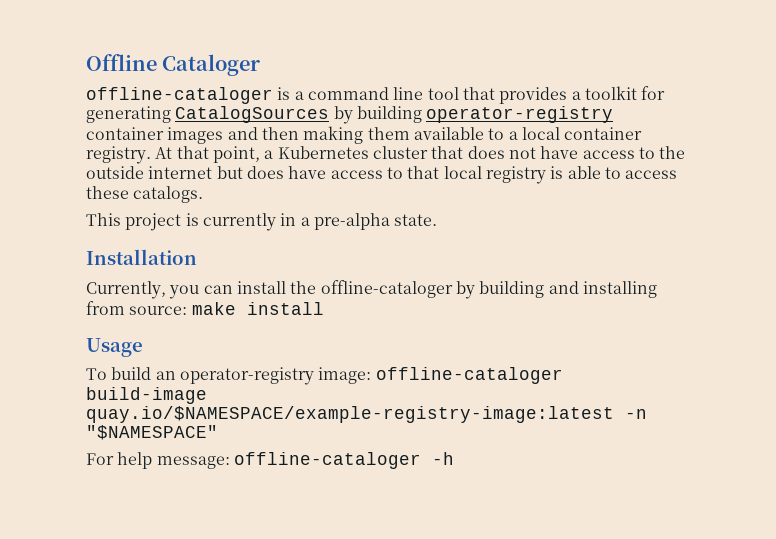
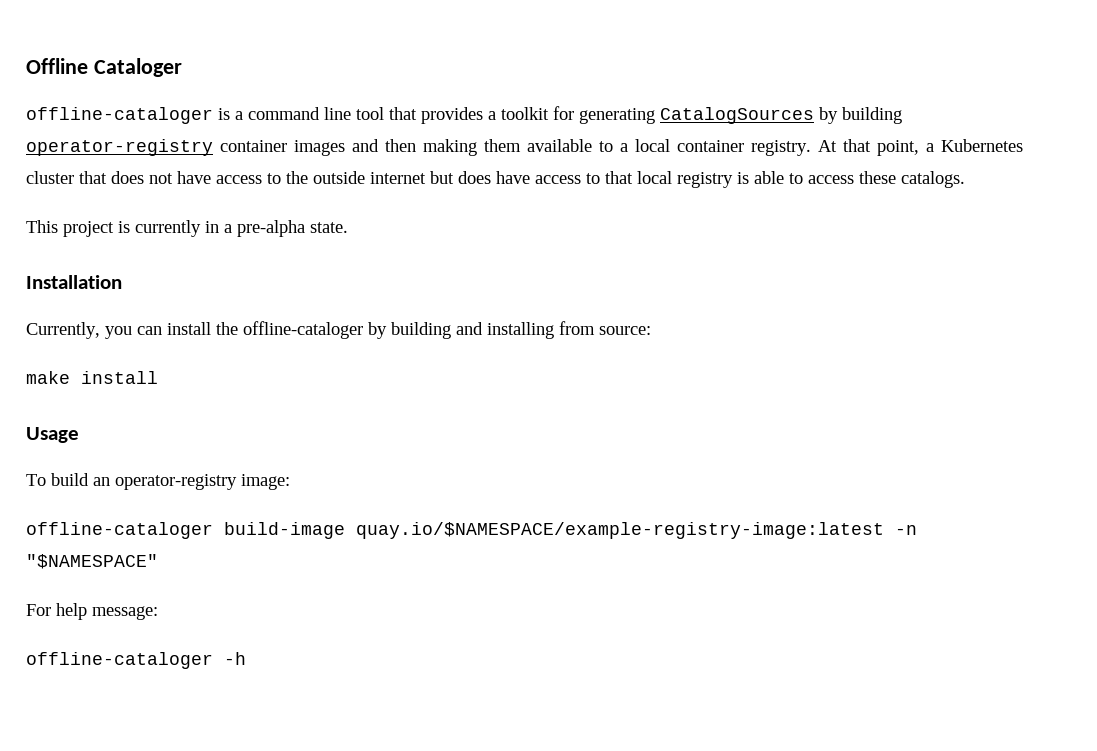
- Currently, you can install the offline-cataloger by building and installing from source: make install
+ Currently, you can install the offline-cataloger by building and installing from source:
+ make install
- To build an operator-registry image: offline-cataloger build-image quay.io/$NAMESPACE/example-registry-image:latest -n "$NAMESPACE"
+ To build an operator-registry image:
+ offline-cataloger build-image quay.io/$NAMESPACE/example-registry-image:latest -n "$NAMESPACE"
- For help message: offline-cataloger -h
+ For help message:
+ offline-cataloger -h

